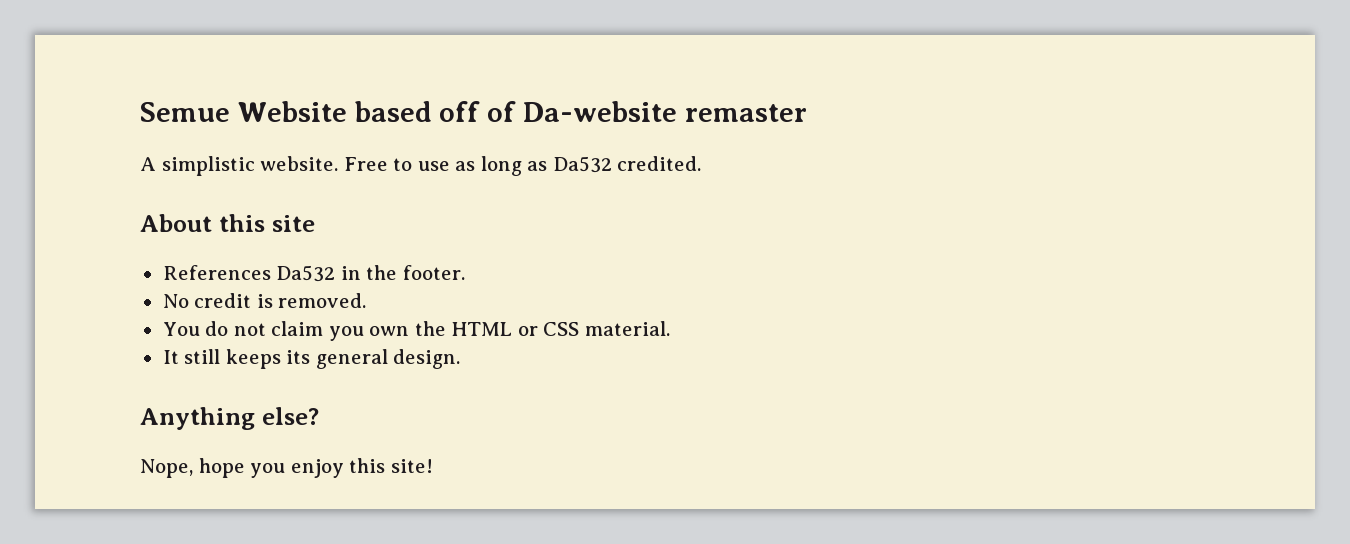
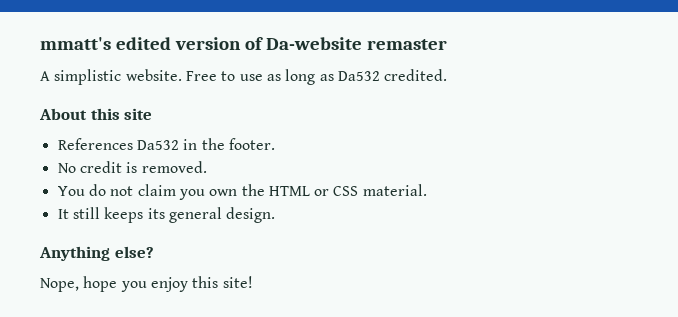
- Semue Website based off of Da-website remaster
+ mmatt's edited version of Da-website remaster

